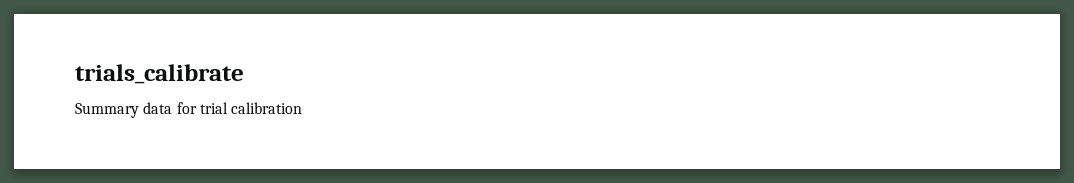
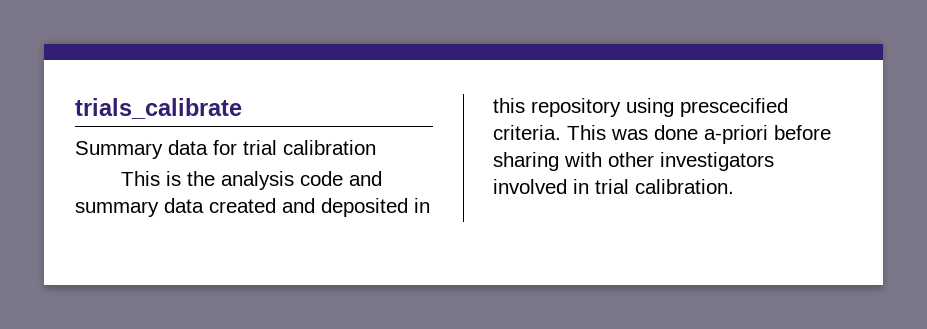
+ This is the analysis code and summary data created and deposited in this repository using prescecified criteria. This was done a-priori before sharing with other investigators involved in trial calibration.

